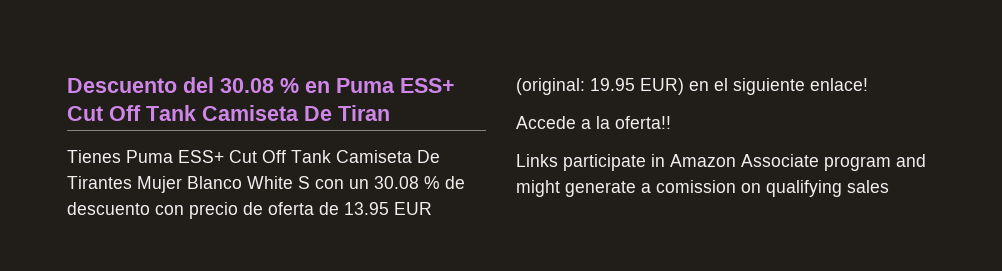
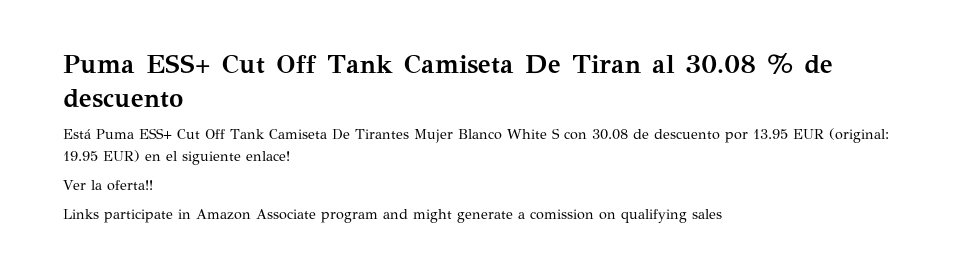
- Descuento del 30.08 % en Puma ESS+ Cut Off Tank Camiseta De Tiran
- Tienes Puma ESS+ Cut Off Tank Camiseta De Tirantes Mujer Blanco White S con un 30.08 % de descuento con precio de oferta de 13.95 EUR (original: 19.95 EUR) en el siguiente enlace!
+ Puma ESS+ Cut Off Tank Camiseta De Tiran al 30.08 % de descuento
+ Está Puma ESS+ Cut Off Tank Camiseta De Tirantes Mujer Blanco White S con 30.08 de descuento por 13.95 EUR (original: 19.95 EUR) en el siguiente enlace!
- Accede a la oferta!!
+ Ver la oferta!!

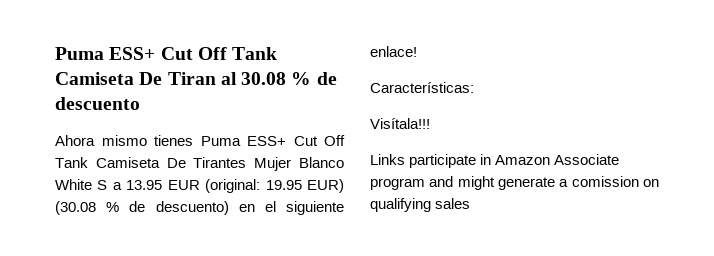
- Está Puma ESS+ Cut Off Tank Camiseta De Tirantes Mujer Blanco White S con 30.08 de descuento por 13.95 EUR (original: 19.95 EUR) en el siguiente enlace!
+ Ahora mismo tienes Puma ESS+ Cut Off Tank Camiseta De Tirantes Mujer Blanco White S a 13.95 EUR (original: 19.95 EUR) (30.08 % de descuento) en el siguiente enlace!
- Ver la oferta!!
+ Características:
+ Visítala!!!

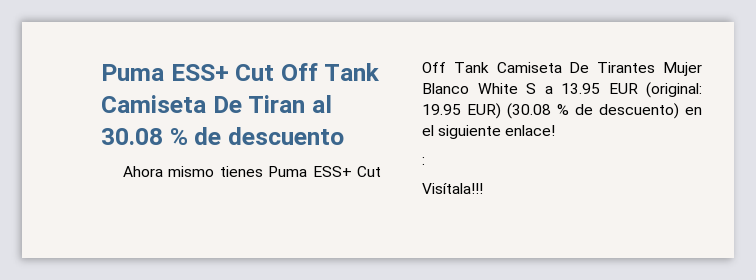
- Características:
+ :
- Links participate in Amazon Associate program and might generate a comission on qualifying sales

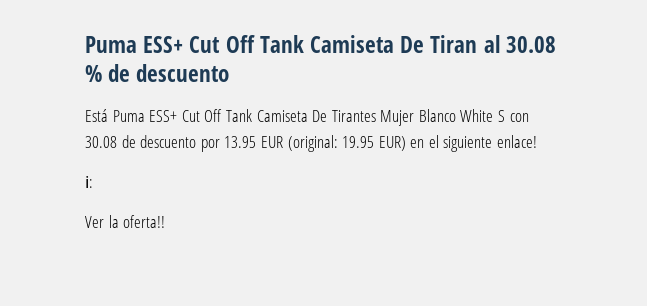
- Ahora mismo tienes Puma ESS+ Cut Off Tank Camiseta De Tirantes Mujer Blanco White S a 13.95 EUR (original: 19.95 EUR) (30.08 % de descuento) en el siguiente enlace!
+ Está Puma ESS+ Cut Off Tank Camiseta De Tirantes Mujer Blanco White S con 30.08 de descuento por 13.95 EUR (original: 19.95 EUR) en el siguiente enlace!
- :
- Visítala!!!
+ ℹ:
+ Ver la oferta!!

